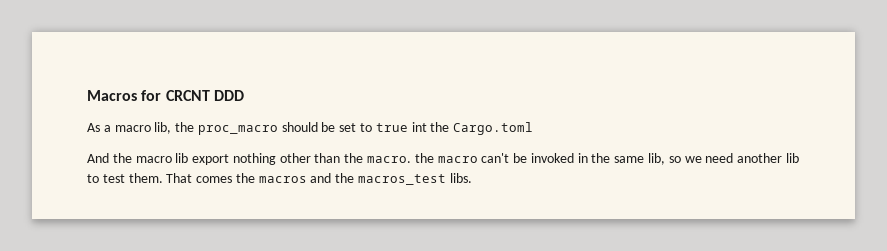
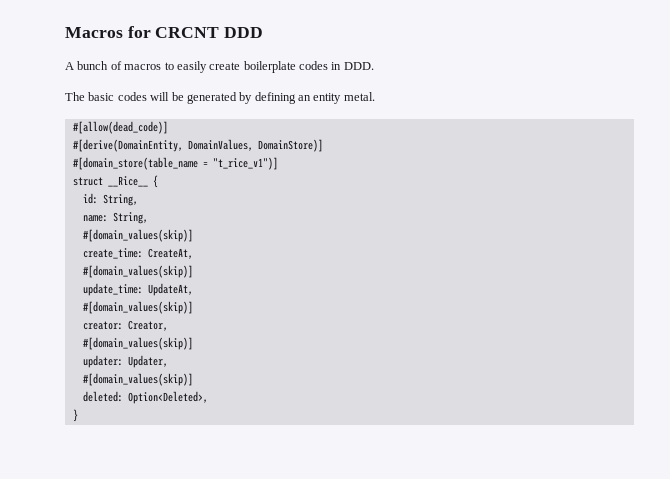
- As a macro lib, the proc_macro should be set to true int the Cargo.toml
- And the macro lib export nothing other than the macro. the macro can't be invoked in the same lib, so we need another lib to test them. That comes the macros and the macros_test libs.
+ A bunch of macros to easily create boilerplate codes in DDD.
+ The basic codes will be generated by defining an entity metal.
+ #[allow(dead_code)]
+ #[derive(DomainEntity, DomainValues, DomainStore)]
+ #[domain_store(table_name = "t_rice_v1")]
+ struct __Rice__ {
+ id: String,
+ name: String,
+ #[domain_values(skip)]
+ create_time: CreateAt,
+ #[domain_values(skip)]
+ update_time: UpdateAt,
+ #[domain_values(skip)]
+ creator: Creator,
+ #[domain_values(skip)]
+ updater: Updater,
+ #[domain_values(skip)]
+ deleted: Option<Deleted>,
+ }

